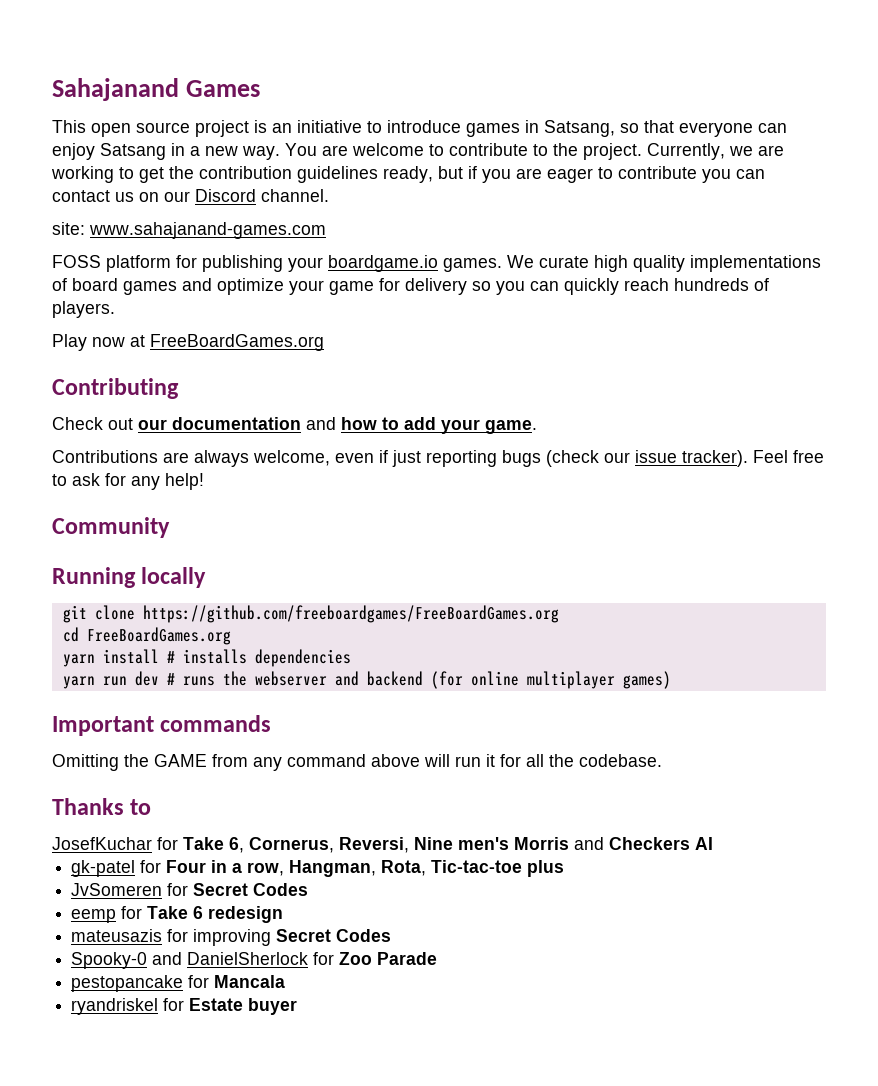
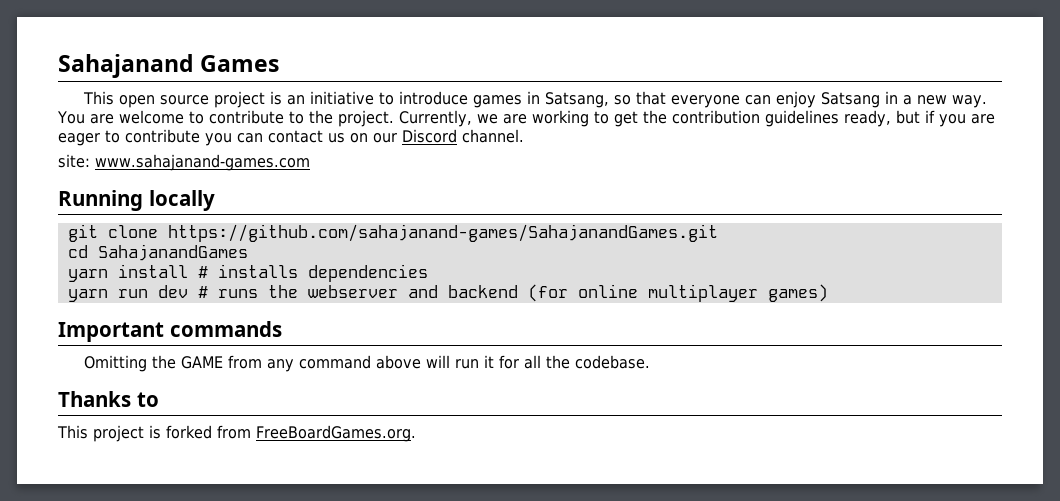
- FOSS platform for publishing your boardgame.io games. We curate high quality implementations of board games and optimize your game for delivery so you can quickly reach hundreds of players.
- Play now at FreeBoardGames.org
- Contributing
- Check out our documentation and how to add your game.
- Contributions are always welcome, even if just reporting bugs (check our issue tracker). Feel free to ask for any help!
- Community
- git clone https://github.com/freeboardgames/FreeBoardGames.org
+ git clone https://github.com/sahajanand-games/SahajanandGames.git
- cd FreeBoardGames.org
+ cd SahajanandGames
- JosefKuchar for Take 6, Cornerus, Reversi, Nine men's Morris and Checkers AI
- gk-patel for Four in a row, Hangman, Rota, Tic-tac-toe plus
- JvSomeren for Secret Codes
- eemp for Take 6 redesign
- mateusazis for improving Secret Codes
- Spooky-0 and DanielSherlock for Zoo Parade
- pestopancake for Mancala
- ryandriskel for Estate buyer
+ This project is forked from FreeBoardGames.org.

